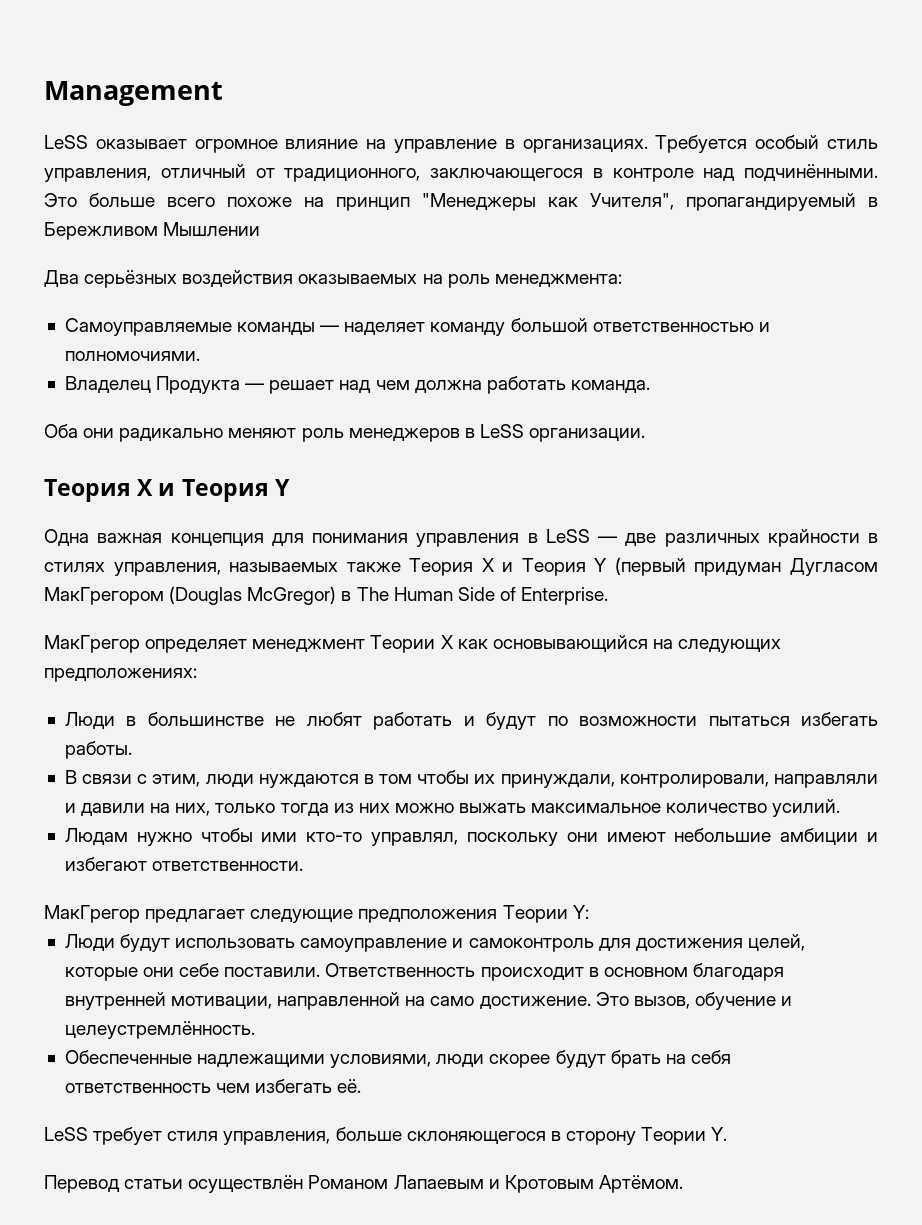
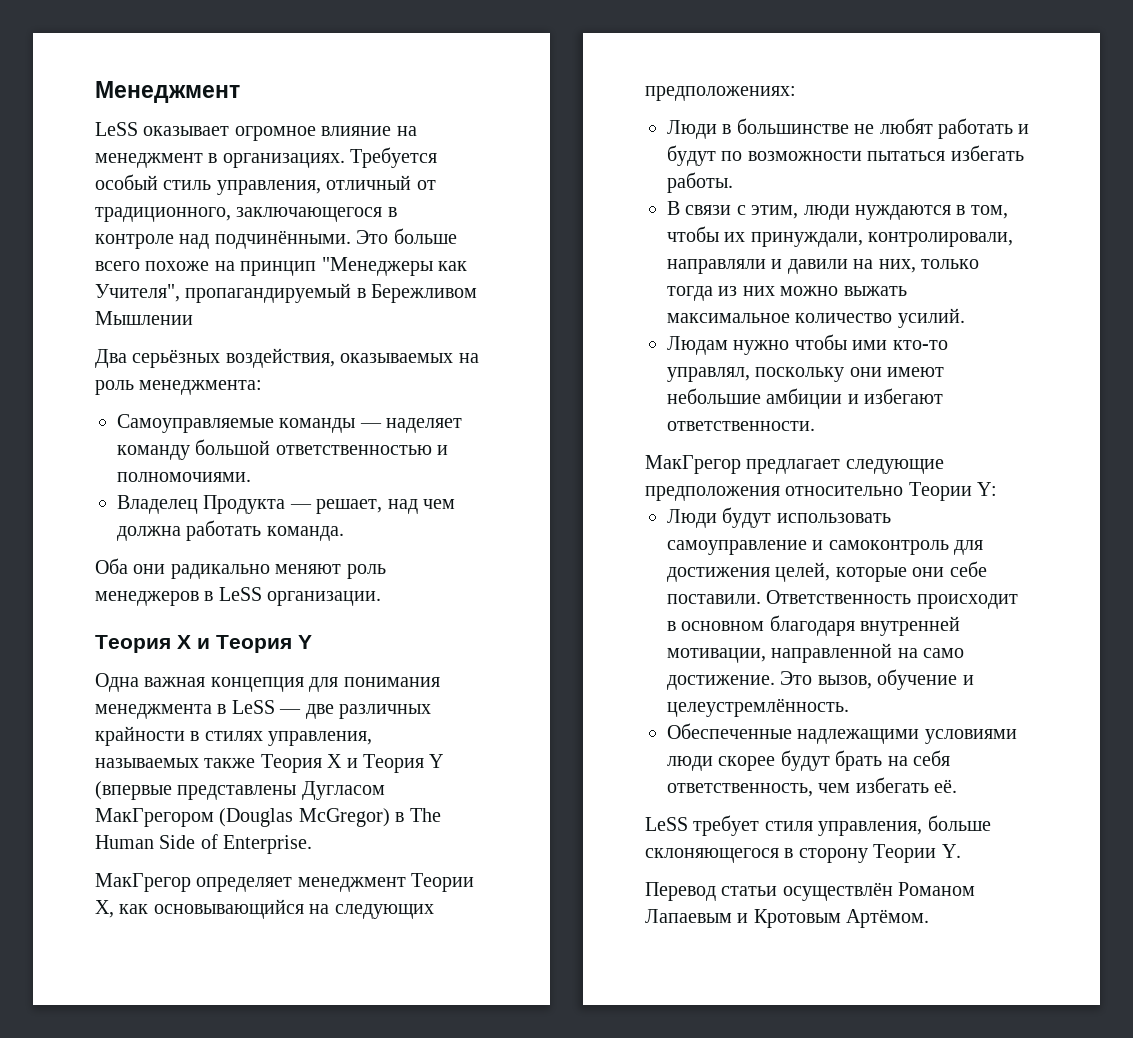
- Management
+ Менеджмент
- LeSS оказывает огромное влияние на управление в организациях.
+ LeSS оказывает огромное влияние на менеджмент в организациях.
- Два серьёзных воздействия оказываемых на роль менеджмента:
+ Два серьёзных воздействия, оказываемых на роль менеджмента:
- Владелец Продукта — решает над чем должна работать команда.
+ Владелец Продукта — решает, над чем должна работать команда.
- Одна важная концепция для понимания управления в LeSS — две различных крайности в стилях управления, называемых также Теория X и Теория Y (первый придуман Дугласом МакГрегором (Douglas McGregor) в The Human Side of Enterprise.
+ Одна важная концепция для понимания менеджмента в LeSS — две различных крайности в стилях управления, называемых также Теория X и Теория Y (впервые представлены Дугласом МакГрегором (Douglas McGregor) в The Human Side of Enterprise.
- МакГрегор определяет менеджмент Теории X как основывающийся на следующих предположениях:
+ МакГрегор определяет менеджмент Теории X, как основывающийся на следующих предположениях:
- В связи с этим, люди нуждаются в том чтобы их принуждали, контролировали, направляли и давили на них, только тогда из них можно выжать максимальное количество усилий.
+ В связи с этим, люди нуждаются в том, чтобы их принуждали, контролировали, направляли и давили на них, только тогда из них можно выжать максимальное количество усилий.
- МакГрегор предлагает следующие предположения Теории Y:
+ МакГрегор предлагает следующие предположения относительно Теории Y:
- Обеспеченные надлежащими условиями, люди скорее будут брать на себя ответственность чем избегать её.
+ Обеспеченные надлежащими условиями люди скорее будут брать на себя ответственность, чем избегать её.

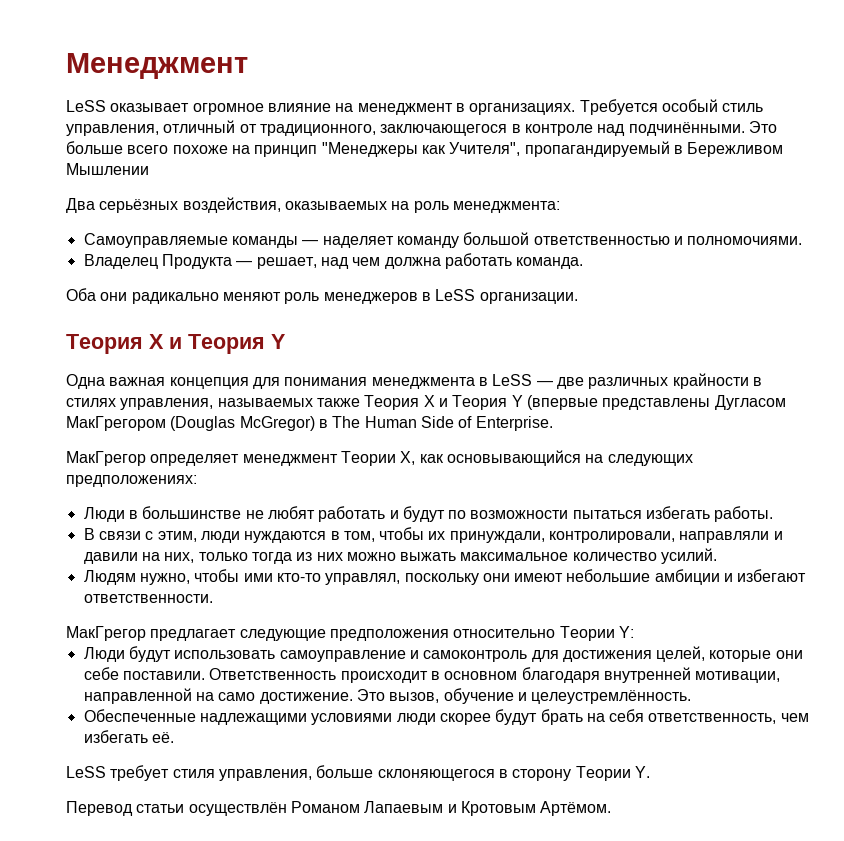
- Людам нужно чтобы ими кто-то управлял, поскольку они имеют небольшие амбиции и избегают ответственности.
+ Людям нужно, чтобы ими кто-то управлял, поскольку они имеют небольшие амбиции и избегают ответственности.

